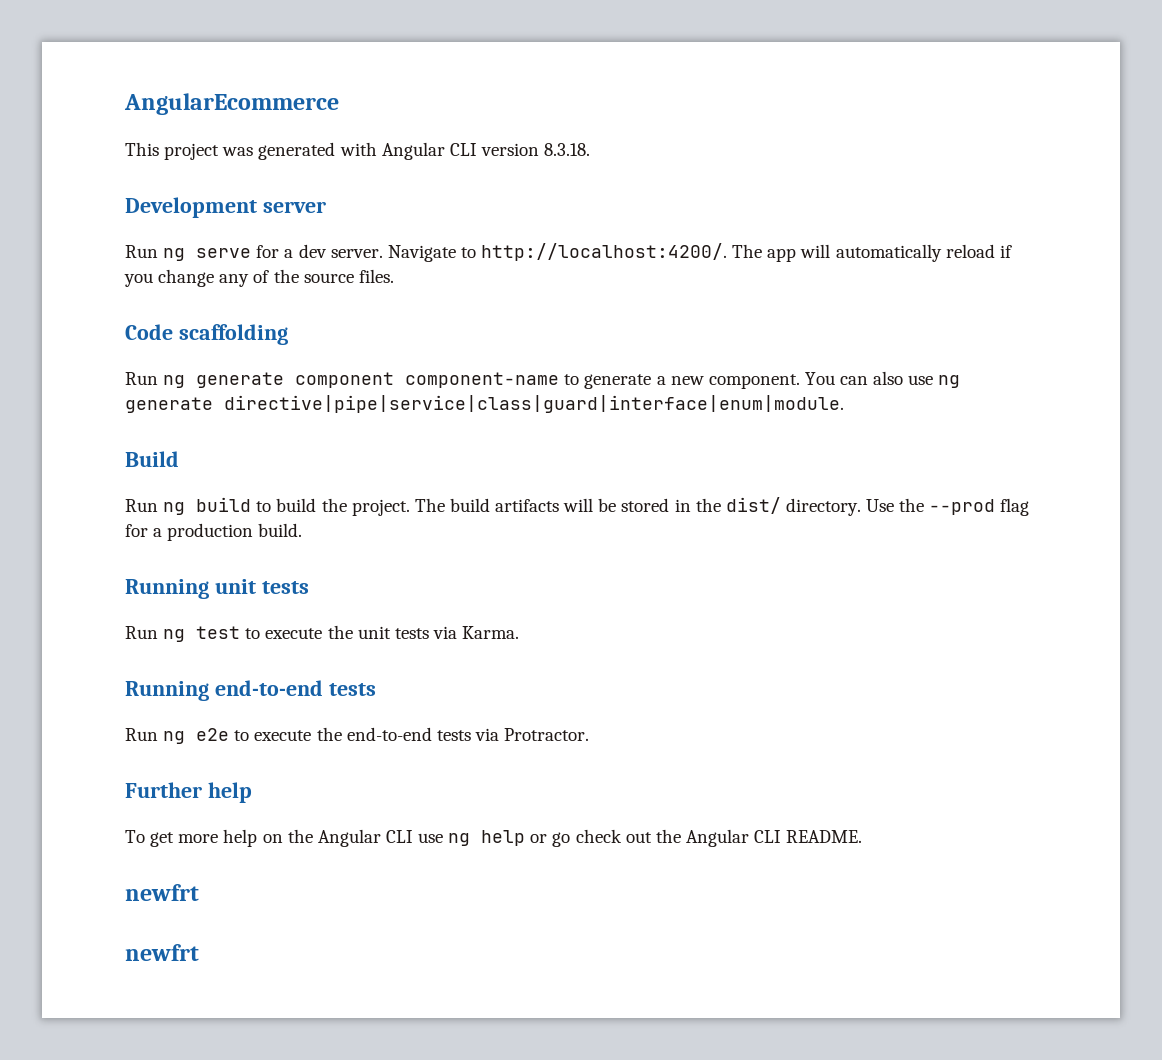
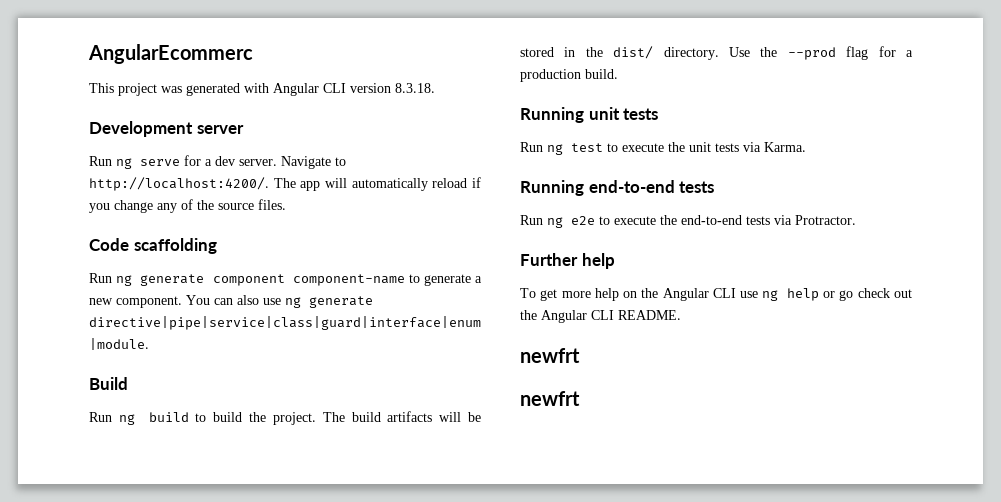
- AngularEcommerce
+ AngularEcommerc

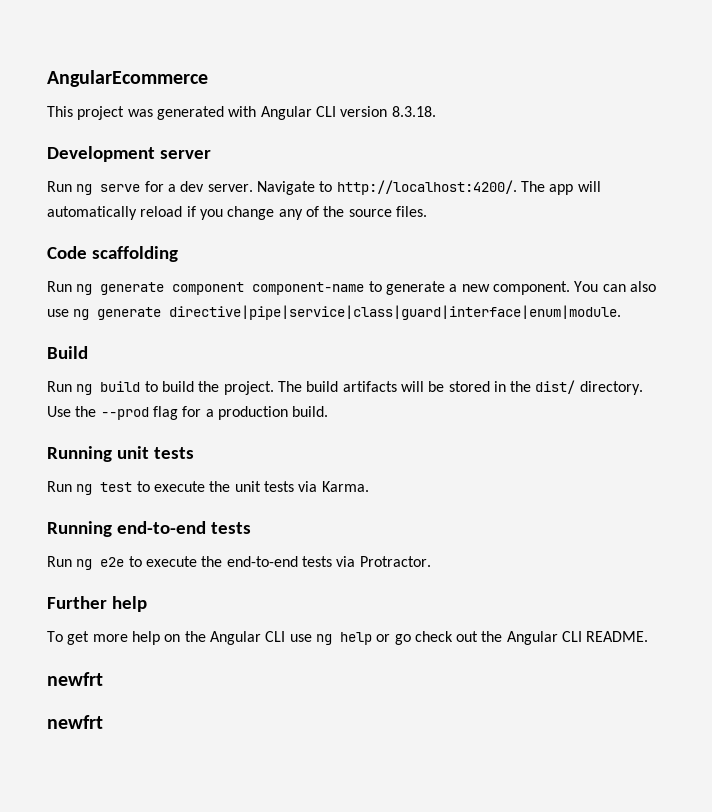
- AngularEcommerc
+ AngularEcommerce

